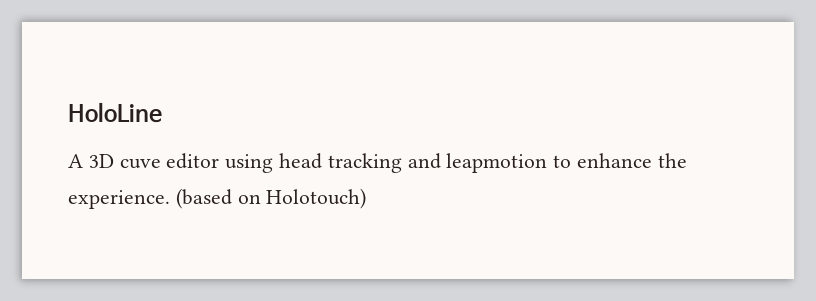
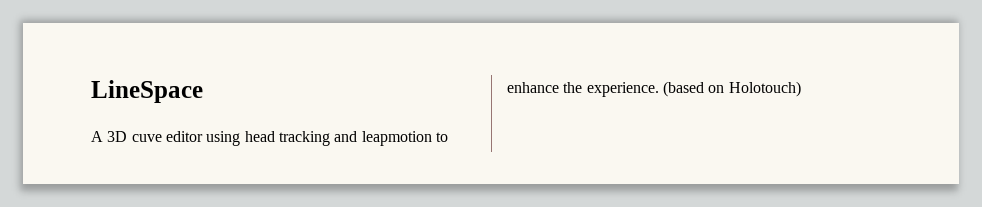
- HoloLine
+ LineSpace

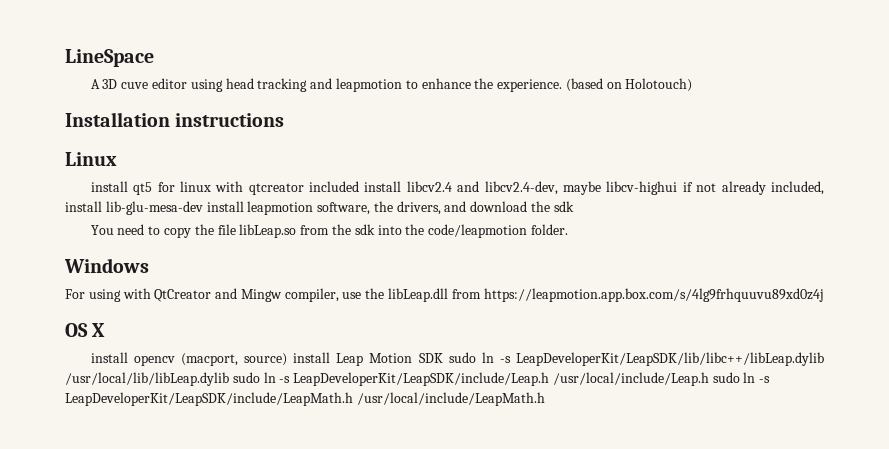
+ Installation instructions
+ Linux
+ install qt5 for linux with qtcreator included install libcv2.4 and libcv2.4-dev, maybe libcv-highui if not already included, install lib-glu-mesa-dev install leapmotion software, the drivers, and download the sdk
+ You need to copy the file libLeap.so from the sdk into the code/leapmotion folder.
+ Windows
+ For using with QtCreator and Mingw compiler, use the libLeap.dll from https://leapmotion.app.box.com/s/4lg9frhquuvu89xd0z4j
+ OS X
+ install opencv (macport, source) install Leap Motion SDK sudo ln -s LeapDeveloperKit/LeapSDK/lib/libc++/libLeap.dylib /usr/local/lib/libLeap.dylib sudo ln -s LeapDeveloperKit/LeapSDK/include/Leap.h /usr/local/include/Leap.h sudo ln -s LeapDeveloperKit/LeapSDK/include/LeapMath.h /usr/local/include/LeapMath.h

